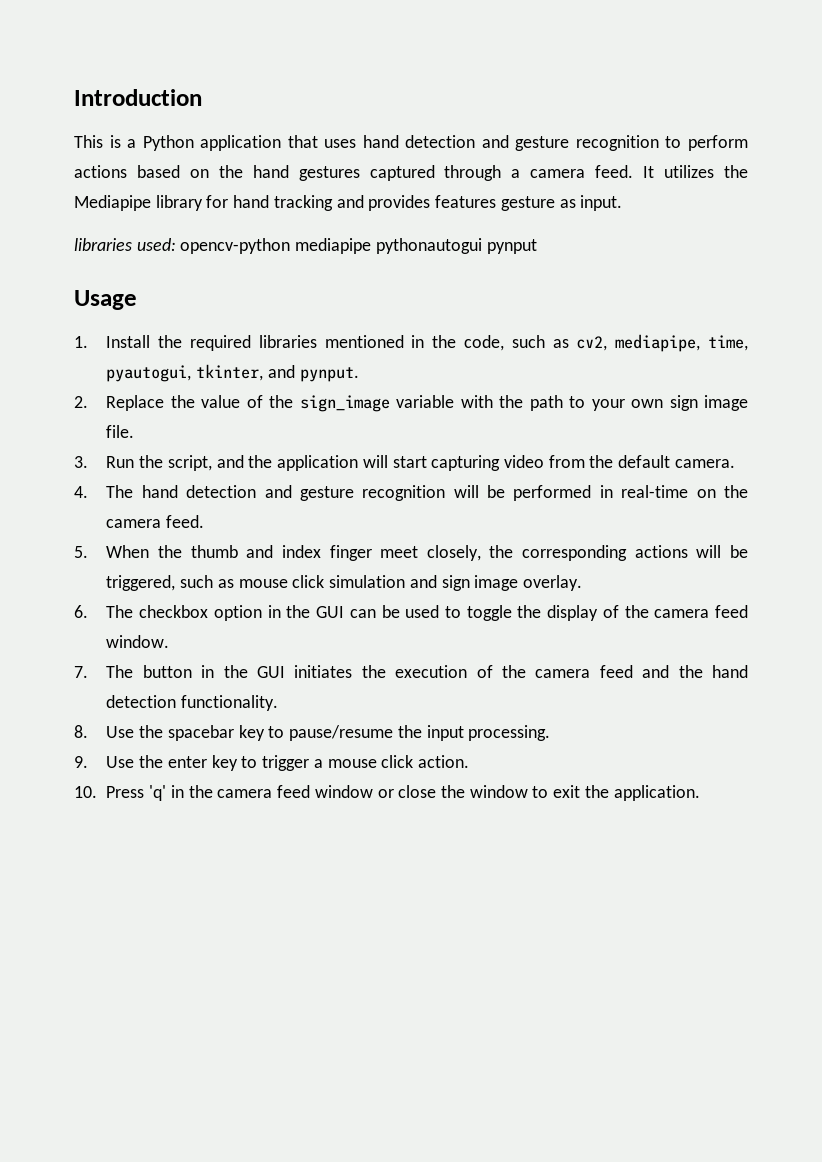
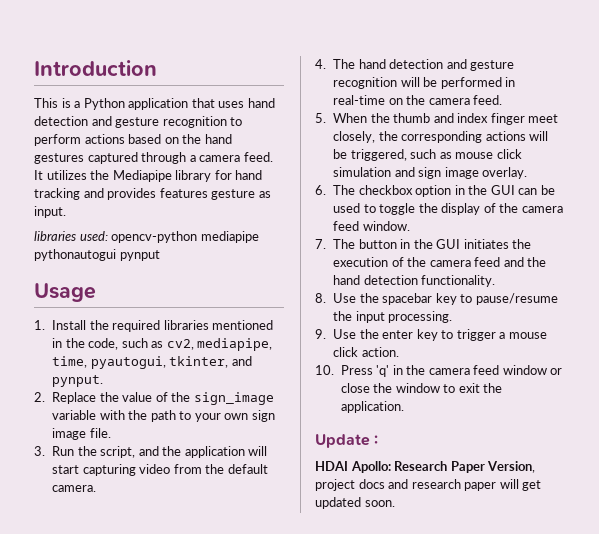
+ Update :
+ HDAI Apollo: Research Paper Version, project docs and research paper will get updated soon.

